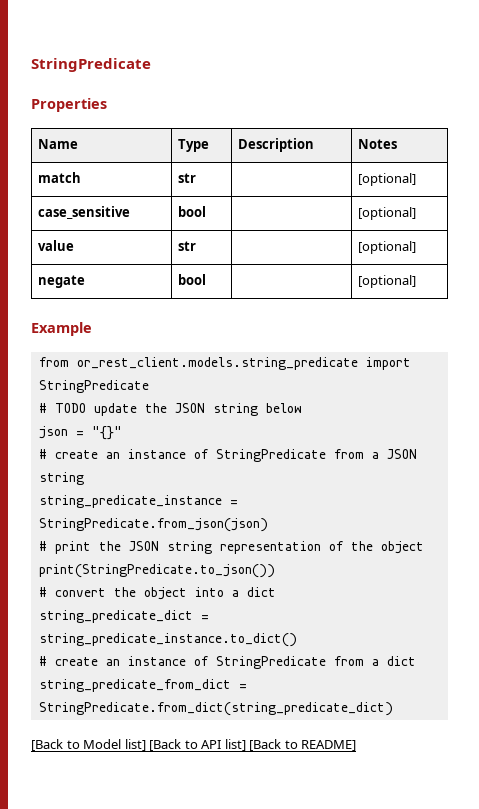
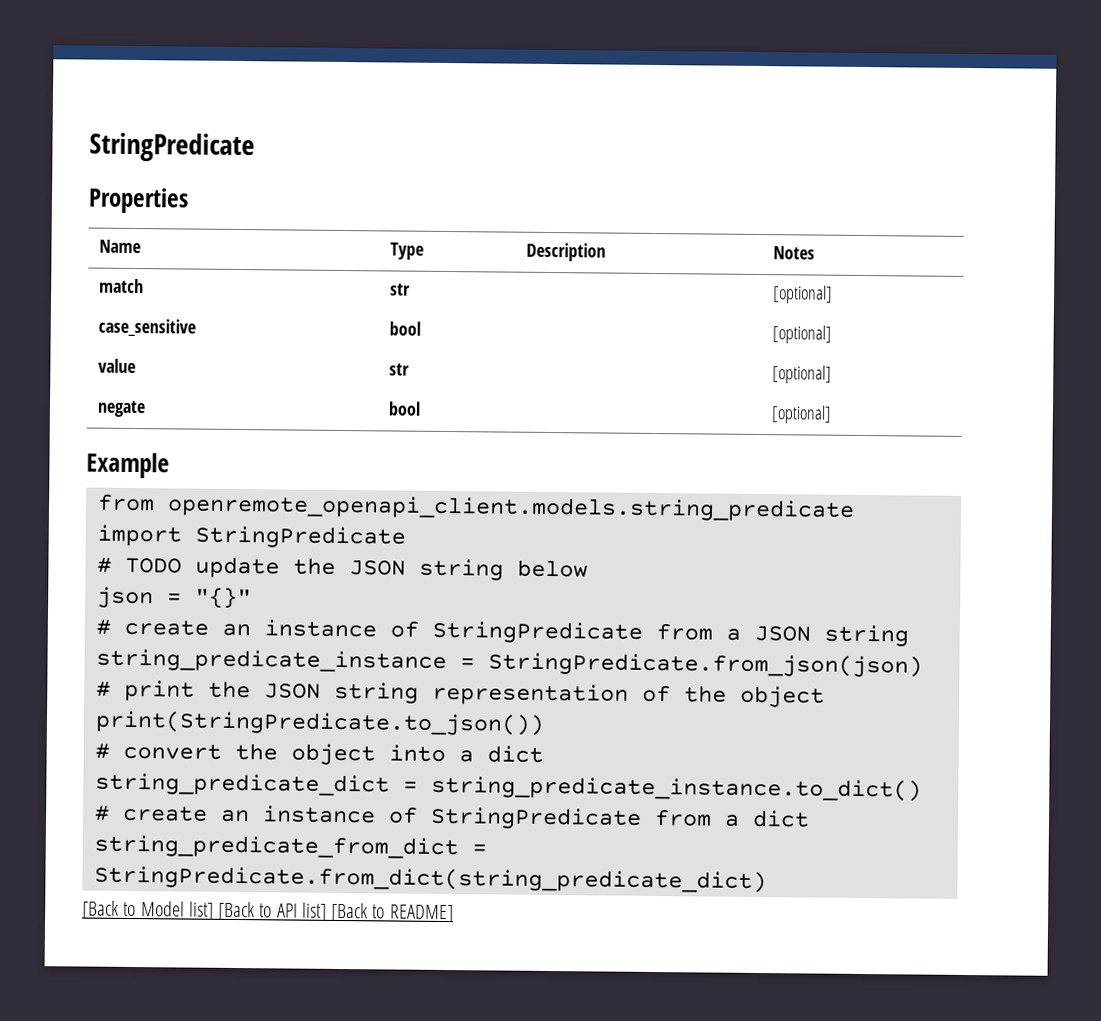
- from or_rest_client.models.string_predicate import StringPredicate
+ from openremote_openapi_client.models.string_predicate import StringPredicate

